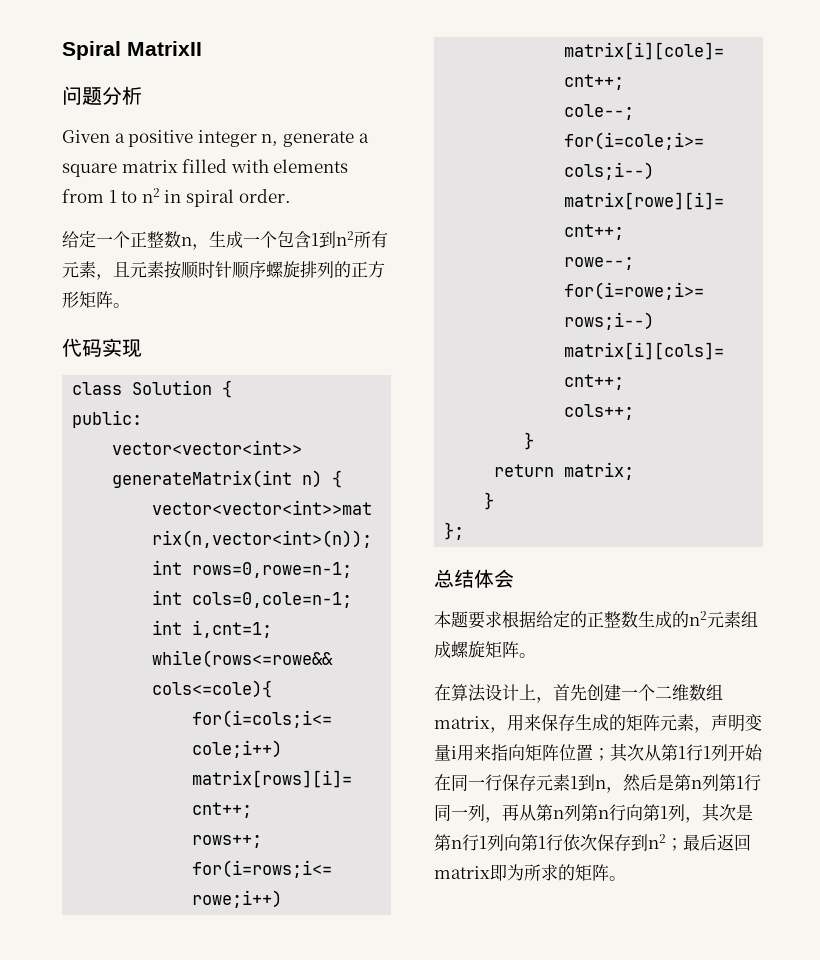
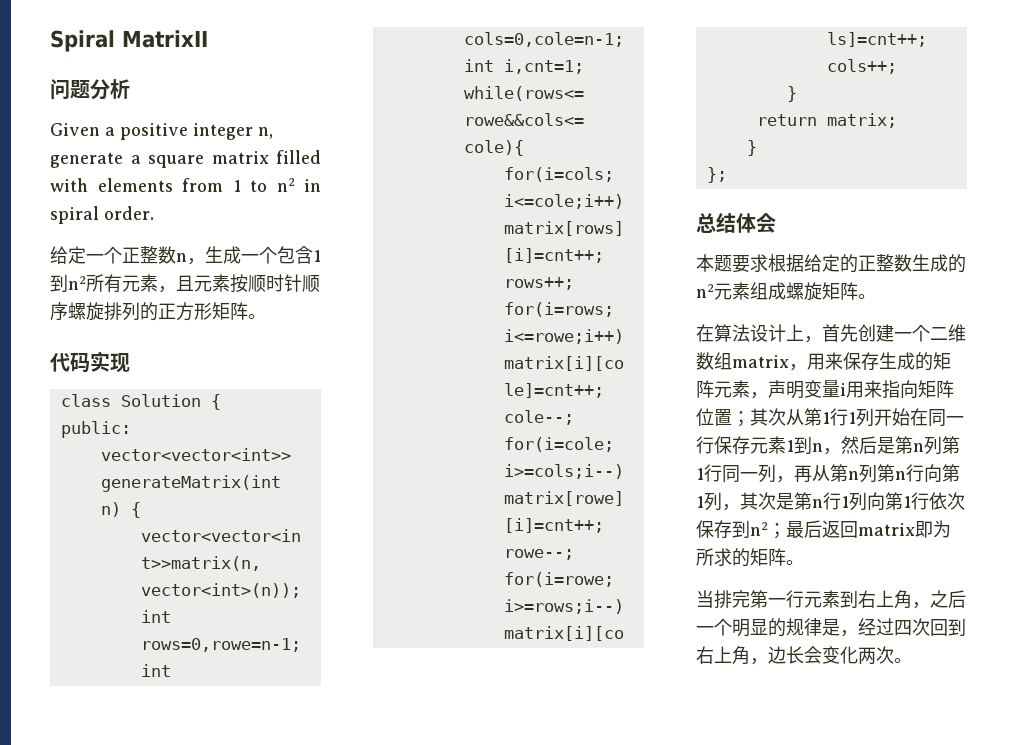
+ 当排完第一行元素到右上角，之后一个明显的规律是，经过四次回到右上角，边长会变化两次。

